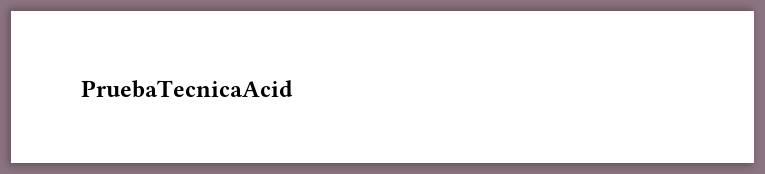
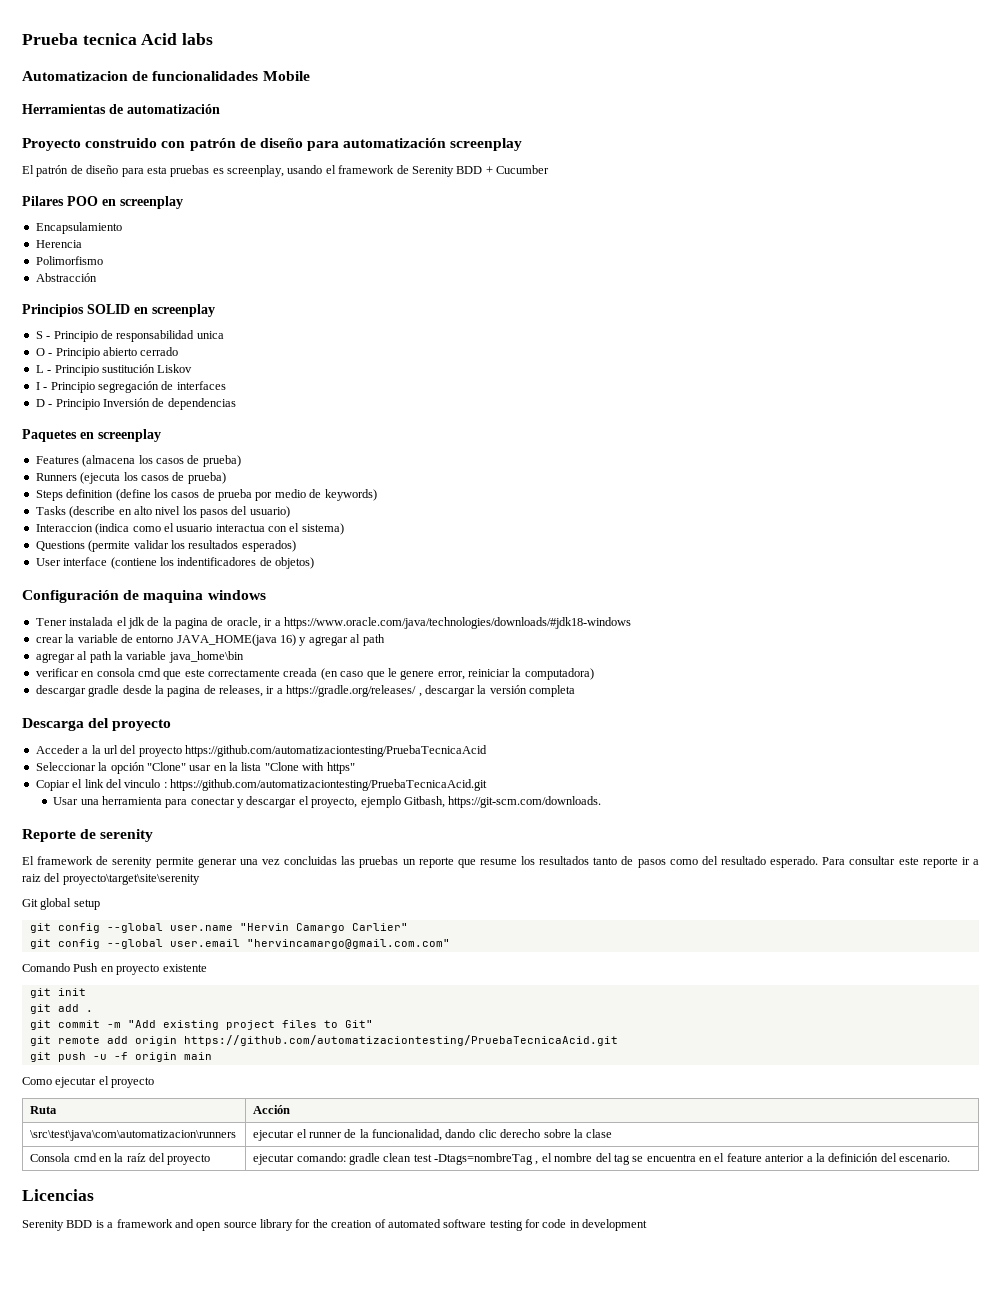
- PruebaTecnicaAcid
+ Prueba tecnica Acid labs
+ Automatizacion de funcionalidades Mobile
+ Herramientas de automatización
+ Proyecto construido con patrón de diseño para automatización screenplay
+ El patrón de diseño para esta pruebas es screenplay, usando el framework de Serenity BDD + Cucumber
+ Pilares POO en screenplay
+ Encapsulamiento
+ Herencia
+ Polimorfismo
+ Abstracción
+ Principios SOLID en screenplay
+ S - Principio de responsabilidad unica
+ O - Principio abierto cerrado
+ L - Principio sustitución Liskov
+ I - Principio segregación de interfaces
+ D - Principio Inversión de dependencias
+ Paquetes en screenplay
+ Features (almacena los casos de prueba)
+ Runners (ejecuta los casos de prueba)
+ Steps definition (define los casos de prueba por medio de keywords)
+ Tasks (describe en alto nivel los pasos del usuario)
+ Interaccion (indica como el usuario interactua con el sistema)
+ Questions (permite validar los resultados esperados)
+ User interface (contiene los indentificadores de objetos)
+ Configuración de maquina windows
+ Tener instalada el jdk de la pagina de oracle, ir a https://www.oracle.com/java/technologies/downloads/#jdk18-windows
+ crear la variable de entorno JAVA_HOME(java 16) y agregar al path
+ agregar al path la variable java_home\bin
+ verificar en consola cmd que este correctamente creada (en caso que le genere error, reiniciar la computadora)
+ descargar gradle desde la pagina de releases, ir a https://gradle.org/releases/ , descargar la versión completa
+ Descarga del proyecto
+ Acceder a la url del proyecto https://github.com/automatizaciontesting/PruebaTecnicaAcid
+ Seleccionar la opción "Clone" usar en la lista "Clone with https"
+ Copiar el link del vinculo : https://github.com/automatizaciontesting/PruebaTecnicaAcid.git
+ Usar una herramienta para conectar y descargar el proyecto, ejemplo Gitbash, https://git-scm.com/downloads.
+ Reporte de serenity
+ El framework de serenity permite generar una vez concluidas las pruebas un reporte que resume los resultados tanto de pasos como del resultado esperado. Para consultar este reporte ir a raiz del proyecto\target\site\serenity
+ Git global setup
+ git config --global user.name "Hervin Camargo Carlier"
+ git config --global user.email "hervincamargo@gmail.com.com"
+ Comando Push en proyecto existente
+ git init
+ git add .
+ git commit -m "Add existing project files to Git"
+ git remote add origin https://github.com/automatizaciontesting/PruebaTecnicaAcid.git
+ git push -u -f origin main
+ Como ejecutar el proyecto
+ Ruta | Acción
+ \src\test\java\com\automatizacion\runners | ejecutar el runner de la funcionalidad, dando clic derecho sobre la clase
+ Consola cmd en la raíz del proyecto | ejecutar comando: gradle clean test -Dtags=nombreTag , el nombre del tag se encuentra en el feature anterior a la definición del escenario.
+ Licencias
+ Serenity BDD is a framework and open source library for the creation of automated software testing for code in development

